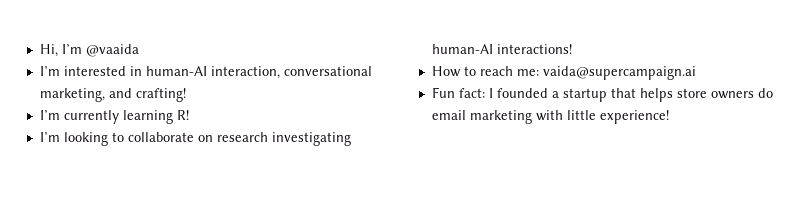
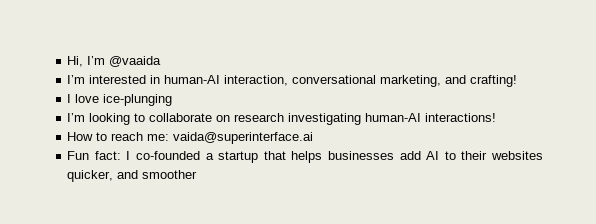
- I’m currently learning R!
+ I love ice-plunging
- How to reach me: vaida@supercampaign.ai
+ How to reach me: vaida@superinterface.ai
- Fun fact: I founded a startup that helps store owners do email marketing with little experience!
+ Fun fact: I co-founded a startup that helps businesses add AI to their websites quicker, and smoother

